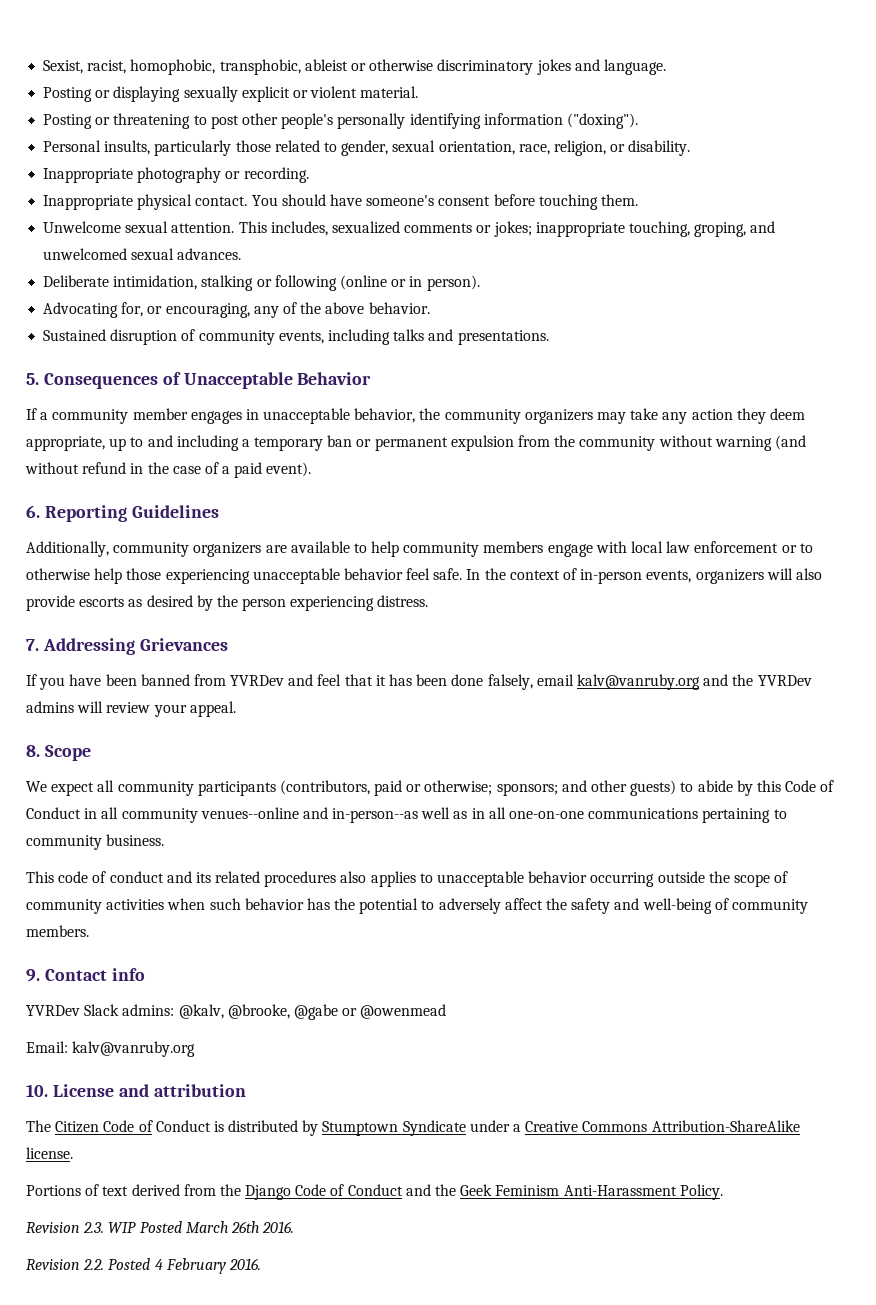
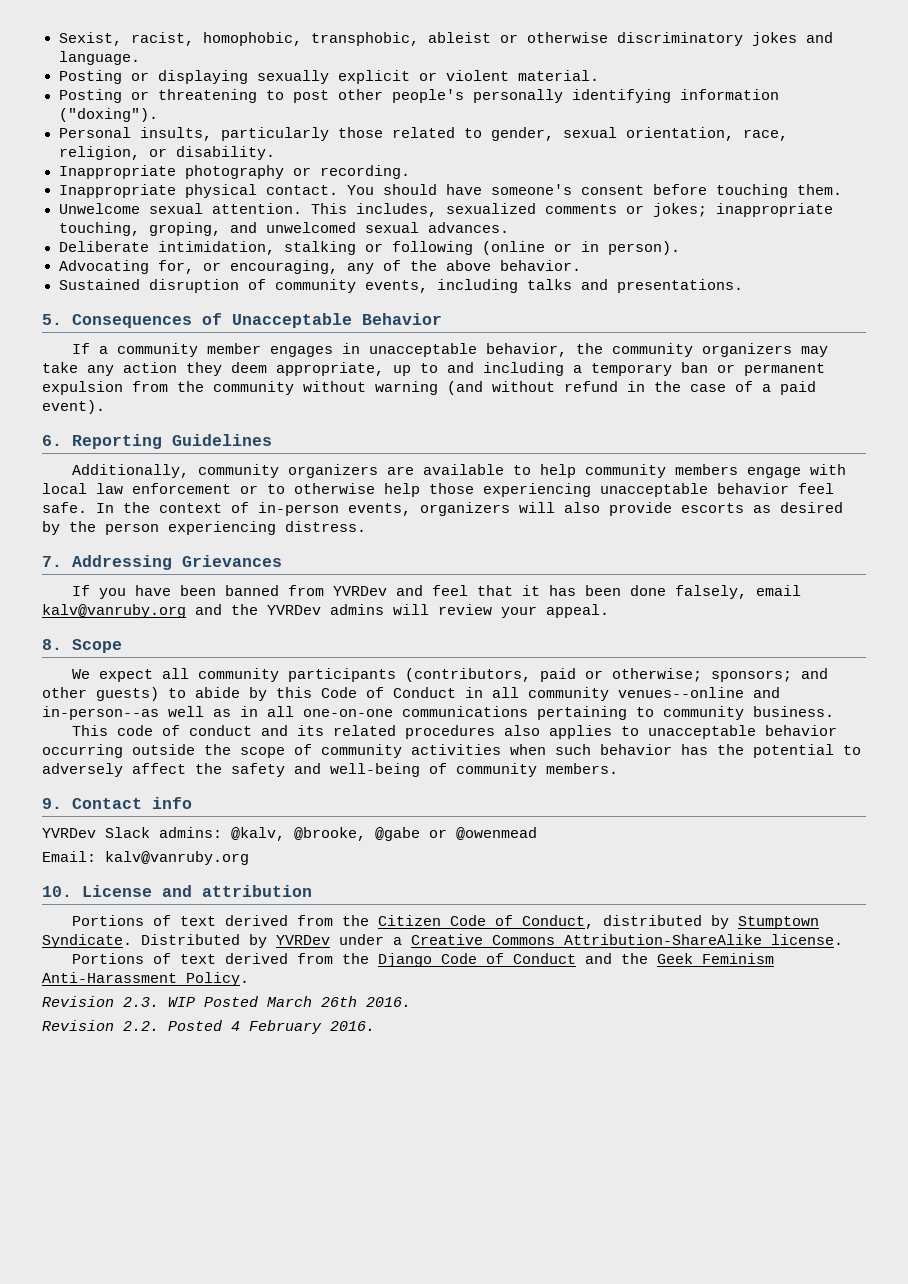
- The Citizen Code of Conduct is distributed by Stumptown Syndicate under a Creative Commons Attribution-ShareAlike license.
+ Portions of text derived from the Citizen Code of Conduct, distributed by Stumptown Syndicate. Distributed by YVRDev under a Creative Commons Attribution-ShareAlike license.

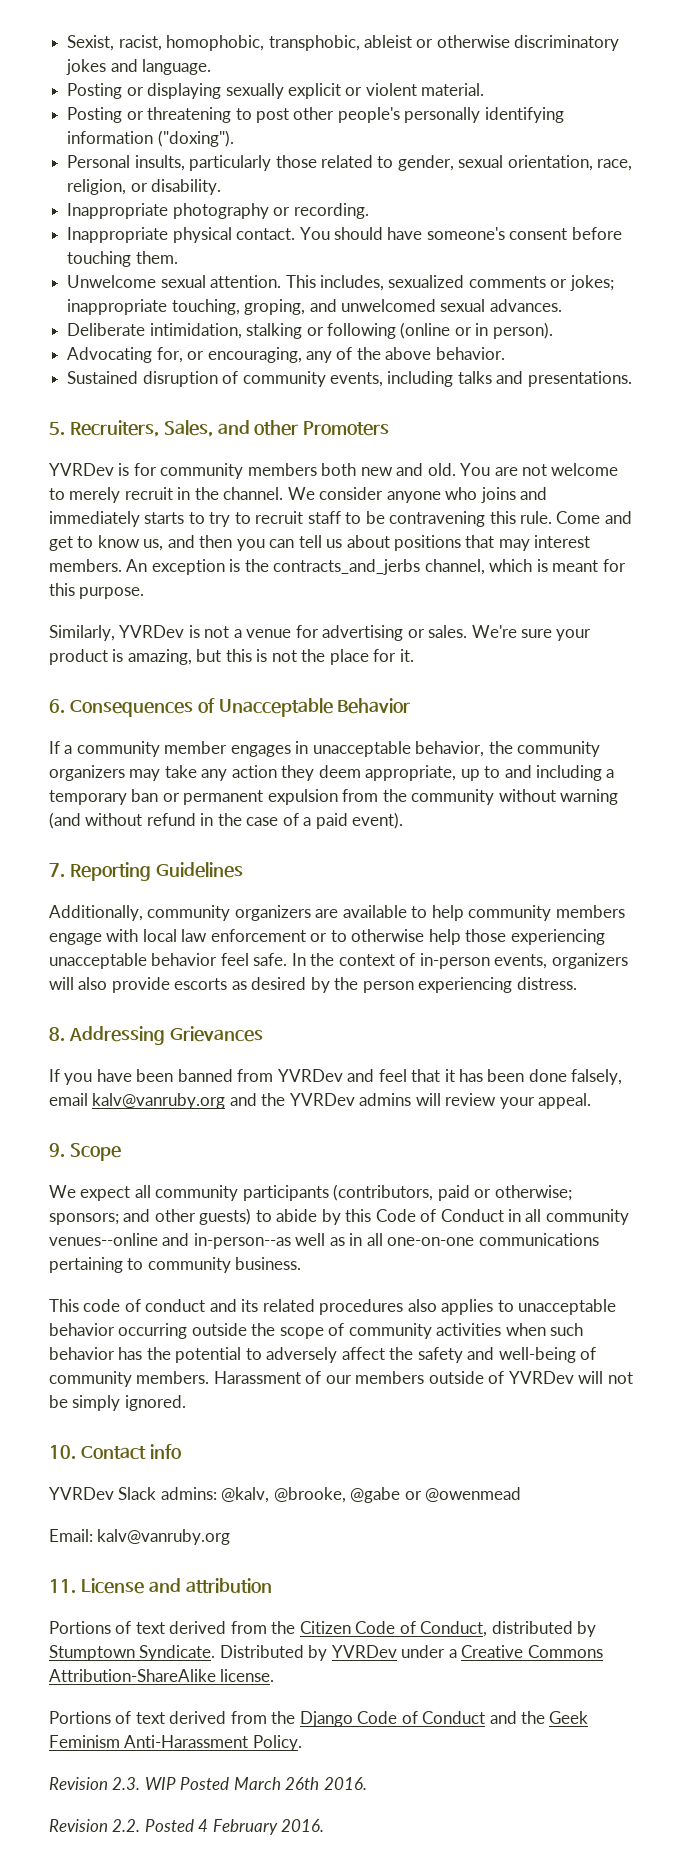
- 5. Consequences of Unacceptable Behavior
+ 5. Recruiters, Sales, and other Promoters
+ YVRDev is for community members both new and old. You are not welcome to merely recruit in the channel. We consider anyone who joins and immediately starts to try to recruit staff to be contravening this rule. Come and get to know us, and then you can tell us about positions that may interest members. An exception is the contracts_and_jerbs channel, which is meant for this purpose.
+ Similarly, YVRDev is not a venue for advertising or sales. We're sure your product is amazing, but this is not the place for it.
+ 6. Consequences of Unacceptable Behavior
- 6. Reporting Guidelines
+ 7. Reporting Guidelines
- 7. Addressing Grievances
+ 8. Addressing Grievances
- 8. Scope
+ 9. Scope
- This code of conduct and its related procedures also applies to unacceptable behavior occurring outside the scope of community activities when such behavior has the potential to adversely affect the safety and well-being of community members.
- 9. Contact info
+ This code of conduct and its related procedures also applies to unacceptable behavior occurring outside the scope of community activities when such behavior has the potential to adversely affect the safety and well-being of community members. Harassment of our members outside of YVRDev will not be simply ignored.
+ 10. Contact info
- 10. License and attribution
+ 11. License and attribution

